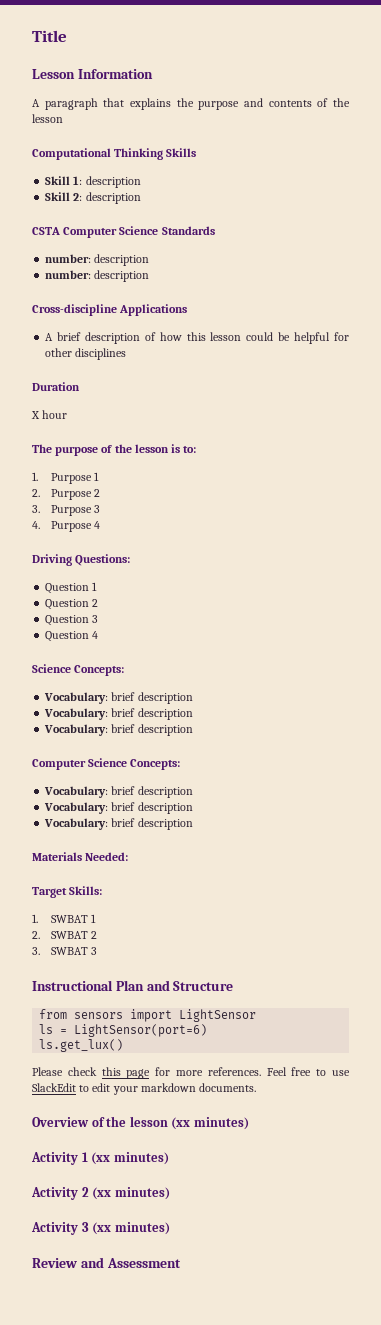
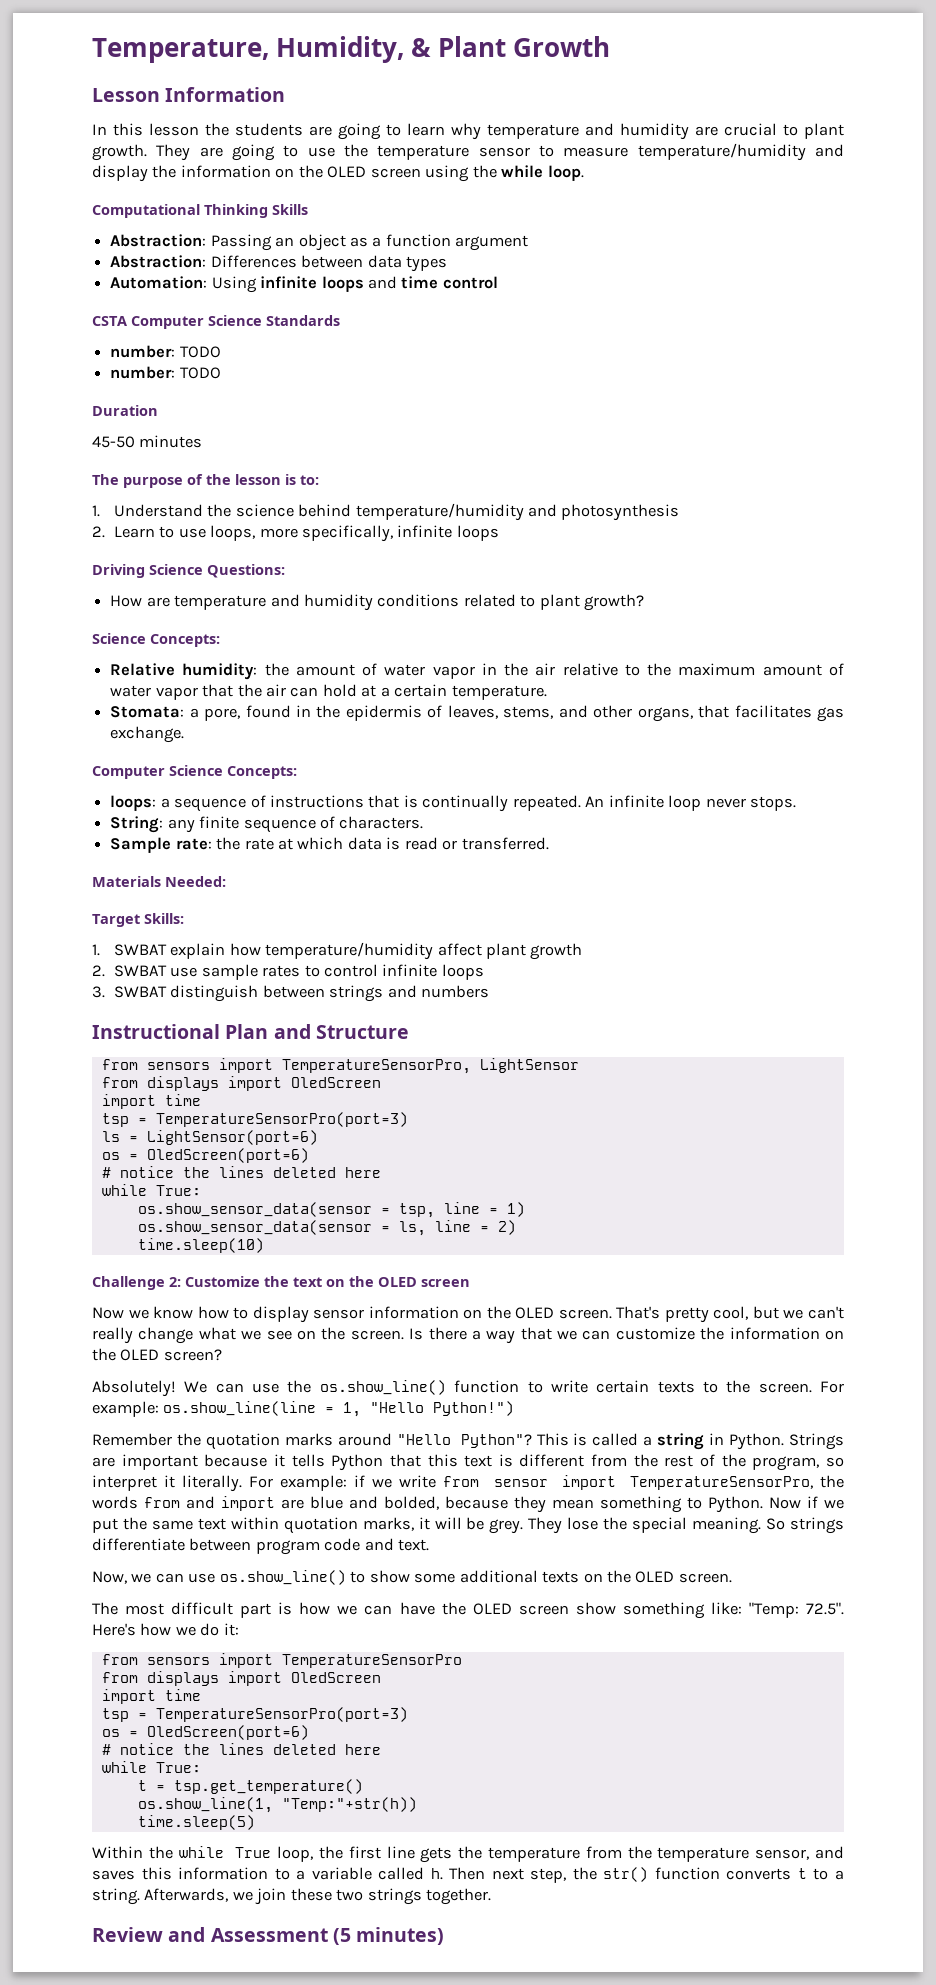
- Title
+ Temperature, Humidity, & Plant Growth
  Lesson Information
- A paragraph that explains the purpose and contents of the lesson
+ In this lesson the students are going to learn why temperature and humidity are crucial to plant growth. They are going to use the temperature sensor to measure temperature/humidity and display the information on the OLED screen using the while loop.
  Computational Thinking Skills
- Skill 1: description
- Skill 2: description
+ Abstraction: Passing an object as a function argument
+ Abstraction: Differences between data types
+ Automation: Using infinite loops and time control
  CSTA Computer Science Standards
- number: description
- number: description
- Cross-discipline Applications
- A brief description of how this lesson could be helpful for other disciplines
+ number: TODO
+ number: TODO
- X hour
+ 45-50 minutes
- 1. Purpose 1
- 2. Purpose 2
- 3. Purpose 3
- 4. Purpose 4
+ 1. Understand the science behind temperature/humidity and photosynthesis
+ 2. Learn to use loops, more specifically, infinite loops
- Driving Questions:
+ Driving Science Questions:
- Question 1
- Question 2
- Question 3
- Question 4
+ How are temperature and humidity conditions related to plant growth?
  Science Concepts:
- Vocabulary: brief description
- Vocabulary: brief description
- Vocabulary: brief description
+ Relative humidity: the amount of water vapor in the air relative to the maximum amount of water vapor that the air can hold at a certain temperature.
+ Stomata: a pore, found in the epidermis of leaves, stems, and other organs, that facilitates gas exchange.
  Computer Science Concepts:
- Vocabulary: brief description
- Vocabulary: brief description
- Vocabulary: brief description
+ loops: a sequence of instructions that is continually repeated. An infinite loop never stops.
+ String: any finite sequence of characters.
+ Sample rate: the rate at which data is read or transferred.
- 1. SWBAT 1
- 2. SWBAT 2
- 3. SWBAT 3
+ 1. SWBAT explain how temperature/humidity affect plant growth
+ 2. SWBAT use sample rates to control infinite loops
+ 3. SWBAT distinguish between strings and numbers
- from sensors import LightSensor
+ from sensors import TemperatureSensorPro, LightSensor
+ from displays import OledScreen
+ import time
+ tsp = TemperatureSensorPro(port=3)
  ls = LightSensor(port=6)
- ls.get_lux()
- Please check this page for more references. Feel free to use SlackEdit to edit your markdown documents.
- Overview of the lesson (xx minutes)
- Activity 1 (xx minutes)
- Activity 2 (xx minutes)
- Activity 3 (xx minutes)
+ os = OledScreen(port=6)
+ # notice the lines deleted here
+ while True:
+ os.show_sensor_data(sensor = tsp, line = 1)
+ os.show_sensor_data(sensor = ls, line = 2)
+ time.sleep(10)
+ Challenge 2: Customize the text on the OLED screen
+ Now we know how to display sensor information on the OLED screen. That's pretty cool, but we can't really change what we see on the screen. Is there a way that we can customize the information on the OLED screen?
+ Absolutely! We can use the os.show_line() function to write certain texts to the screen. For example: os.show_line(line = 1, "Hello Python!")
+ Remember the quotation marks around "Hello Python"? This is called a string in Python. Strings are important because it tells Python that this text is different from the rest of the program, so interpret it literally. For example: if we write from sensor import TemperatureSensorPro, the words from and import are blue and bolded, because they mean something to Python. Now if we put the same text within quotation marks, it will be grey. They lose the special meaning. So strings differentiate between program code and text.
+ Now, we can use os.show_line() to show some additional texts on the OLED screen.
+ The most difficult part is how we can have the OLED screen show something like: "Temp: 72.5". Here's how we do it:
+ from sensors import TemperatureSensorPro
+ from displays import OledScreen
+ import time
+ tsp = TemperatureSensorPro(port=3)
+ os = OledScreen(port=6)
+ # notice the lines deleted here
+ while True:
+ t = tsp.get_temperature()
+ os.show_line(1, "Temp:"+str(h))
+ time.sleep(5)
+ Within the while True loop, the first line gets the temperature from the temperature sensor, and saves this information to a variable called h. Then next step, the str() function converts t to a string. Afterwards, we join these two strings together.
- Review and Assessment
+ Review and Assessment (5 minutes)

